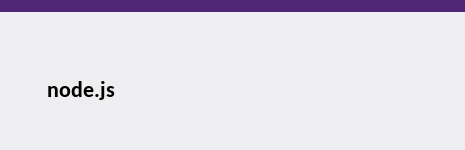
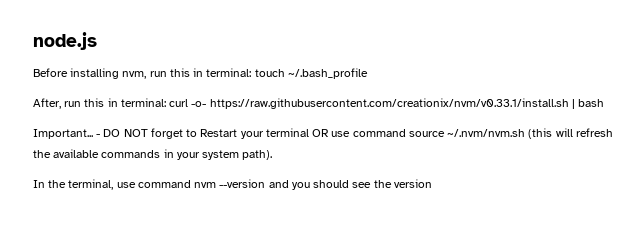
+ Before installing nvm, run this in terminal: touch ~/.bash_profile
+ After, run this in terminal: curl -o- https://raw.githubusercontent.com/creationix/nvm/v0.33.1/install.sh | bash
+ Important... - DO NOT forget to Restart your terminal OR use command source ~/.nvm/nvm.sh (this will refresh the available commands in your system path).
+ In the terminal, use command nvm --version and you should see the version

